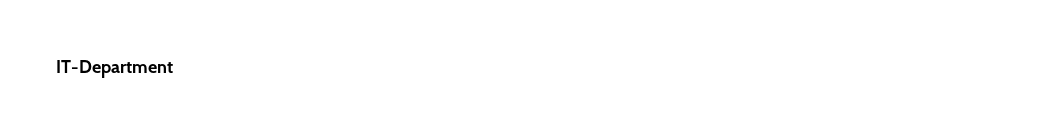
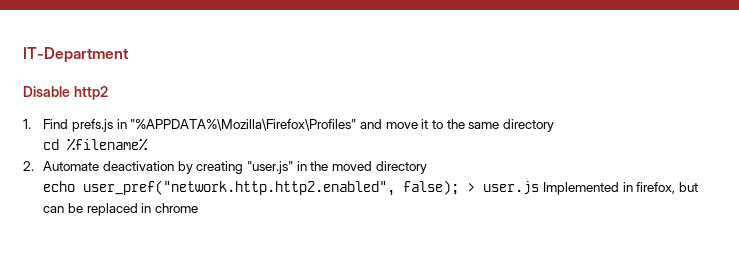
+ Disable http2
+ 1. Find prefs.js in "%APPDATA%\Mozilla\Firefox\Profiles" and move it to the same directory
+ cd %filename%
+ 2. Automate deactivation by creating "user.js" in the moved directory
+ echo user_pref("network.http.http2.enabled", false); > user.js Implemented in firefox, but can be replaced in chrome

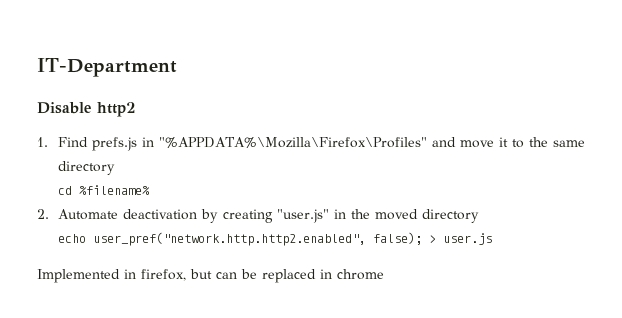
- echo user_pref("network.http.http2.enabled", false); > user.js Implemented in firefox, but can be replaced in chrome
+ echo user_pref("network.http.http2.enabled", false); > user.js
+ Implemented in firefox, but can be replaced in chrome

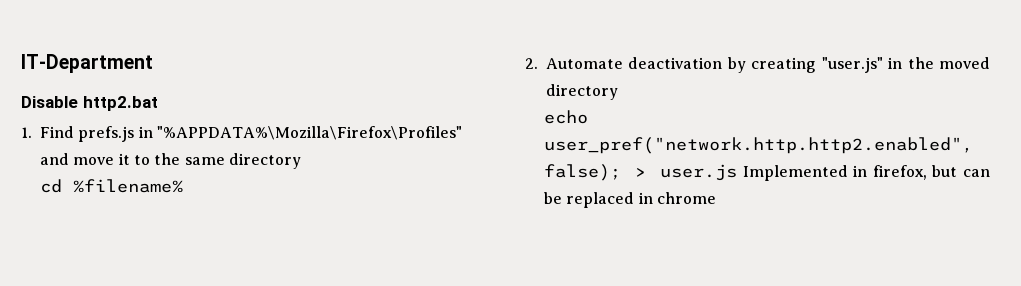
- Disable http2
+ Disable http2.bat
- echo user_pref("network.http.http2.enabled", false); > user.js
- Implemented in firefox, but can be replaced in chrome
+ echo user_pref("network.http.http2.enabled", false); > user.js Implemented in firefox, but can be replaced in chrome

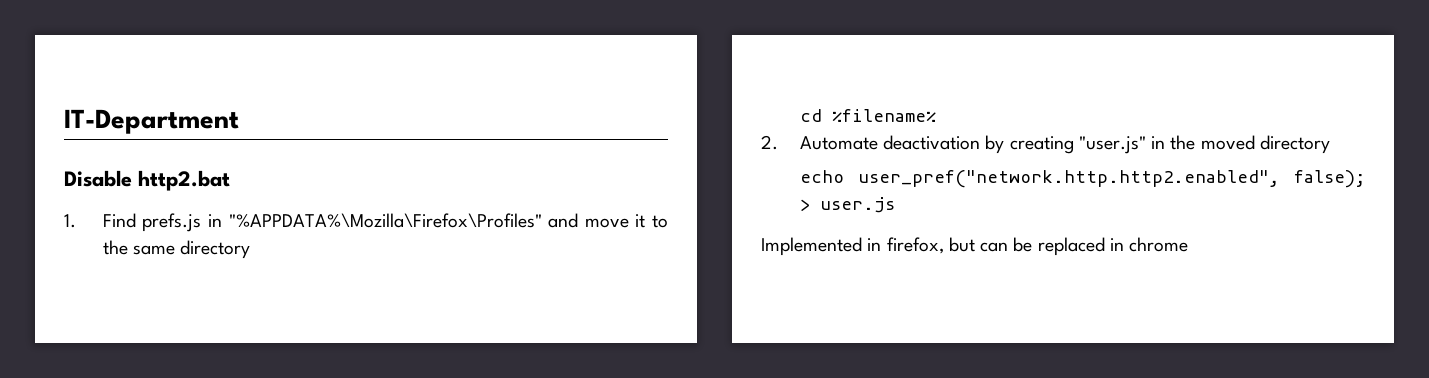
- echo user_pref("network.http.http2.enabled", false); > user.js Implemented in firefox, but can be replaced in chrome
+ echo user_pref("network.http.http2.enabled", false); > user.js
+ Implemented in firefox, but can be replaced in chrome

